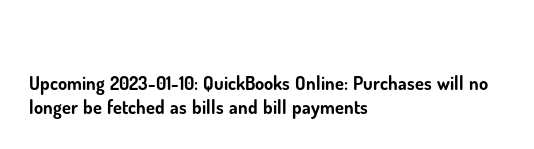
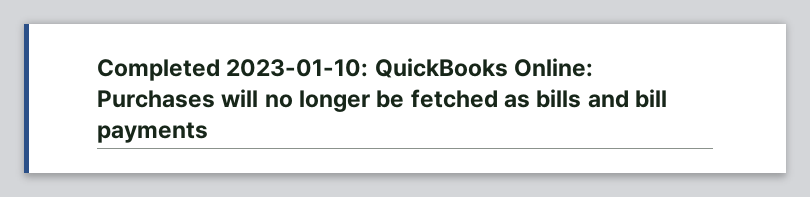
- Upcoming 2023-01-10: QuickBooks Online: Purchases will no longer be fetched as bills and bill payments
+ Completed 2023-01-10: QuickBooks Online: Purchases will no longer be fetched as bills and bill payments

